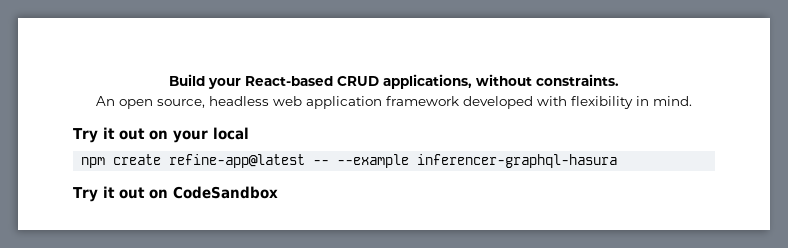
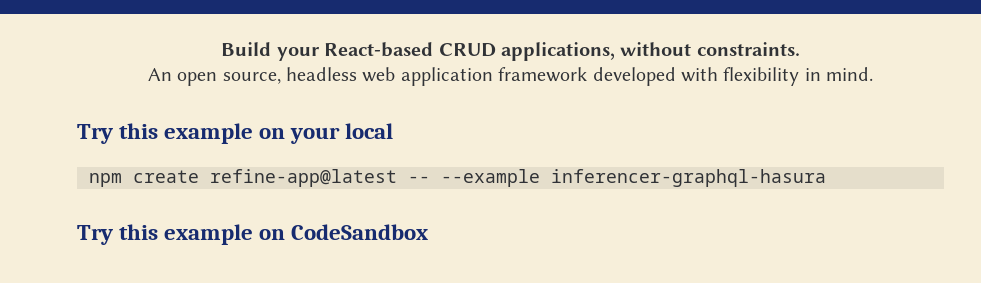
- Try it out on your local
+ Try this example on your local
- Try it out on CodeSandbox
+ Try this example on CodeSandbox

